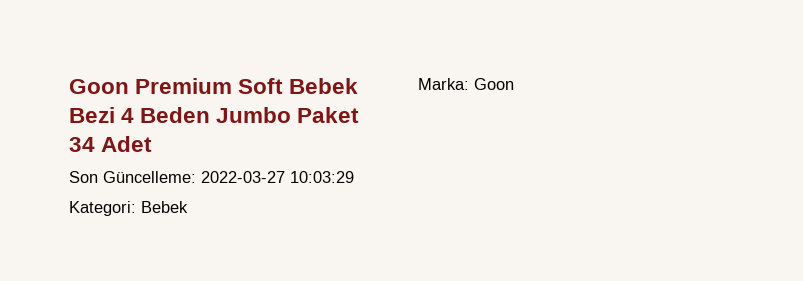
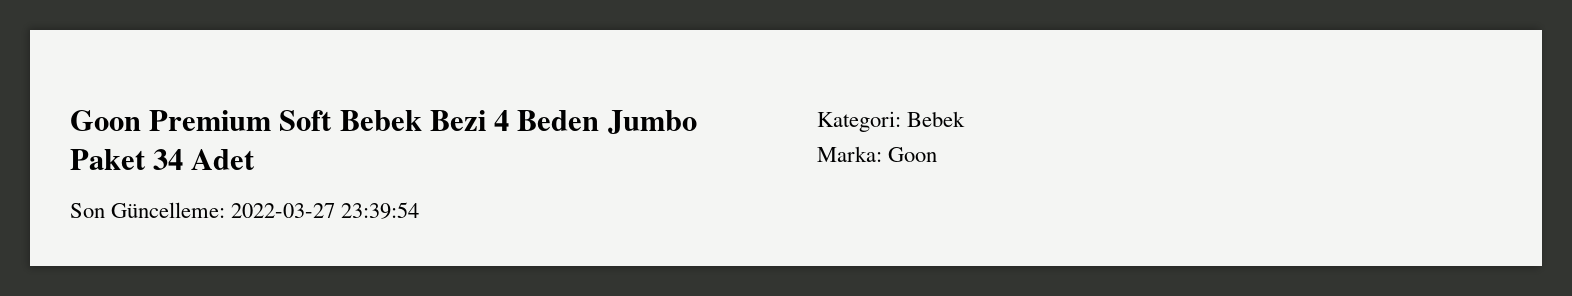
- Son Güncelleme: 2022-03-27 10:03:29
+ Son Güncelleme: 2022-03-27 23:39:54

